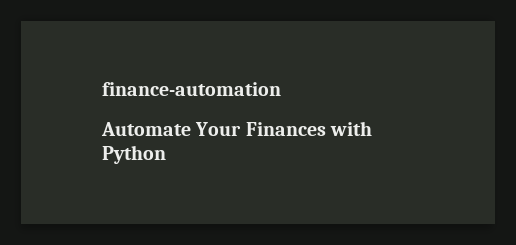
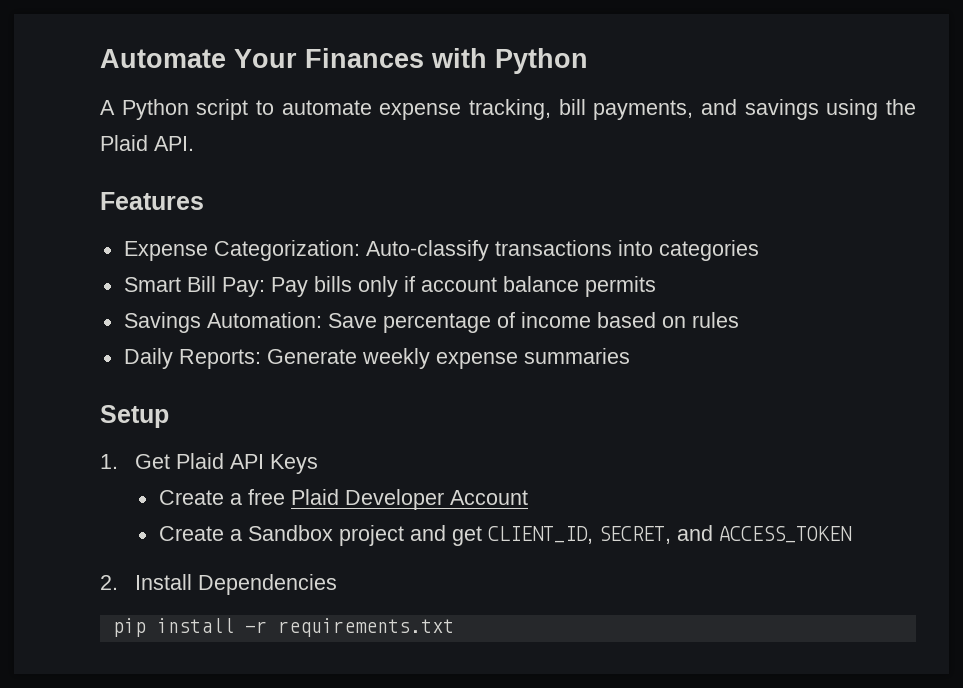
- finance-automation
+ A Python script to automate expense tracking, bill payments, and savings using the Plaid API.
+ Features
+ Expense Categorization: Auto-classify transactions into categories
+ Smart Bill Pay: Pay bills only if account balance permits
+ Savings Automation: Save percentage of income based on rules
+ Daily Reports: Generate weekly expense summaries
+ Setup
+ 1. Get Plaid API Keys
+ Create a free Plaid Developer Account
+ Create a Sandbox project and get CLIENT_ID, SECRET, and ACCESS_TOKEN
+ 2. Install Dependencies
+ pip install -r requirements.txt

